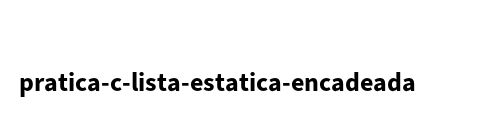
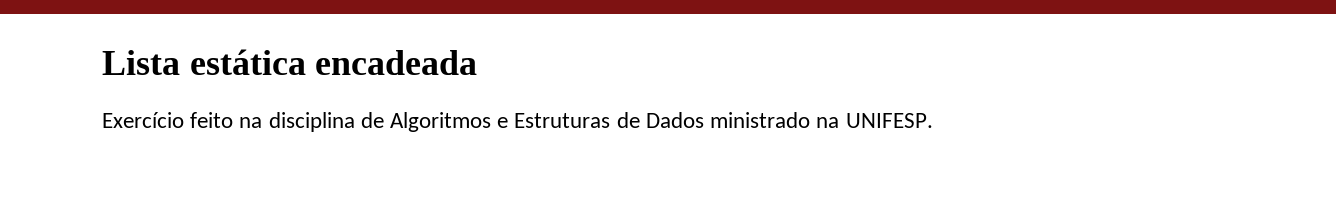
- pratica-c-lista-estatica-encadeada
+ Lista estática encadeada
+ Exercício feito na disciplina de Algoritmos e Estruturas de Dados ministrado na UNIFESP.

